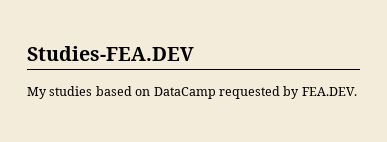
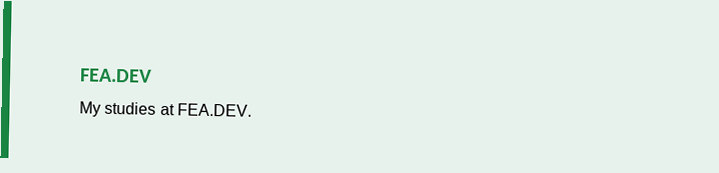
- Studies-FEA.DEV
+ FEA.DEV
- My studies based on DataCamp requested by FEA.DEV.
+ My studies at FEA.DEV.

